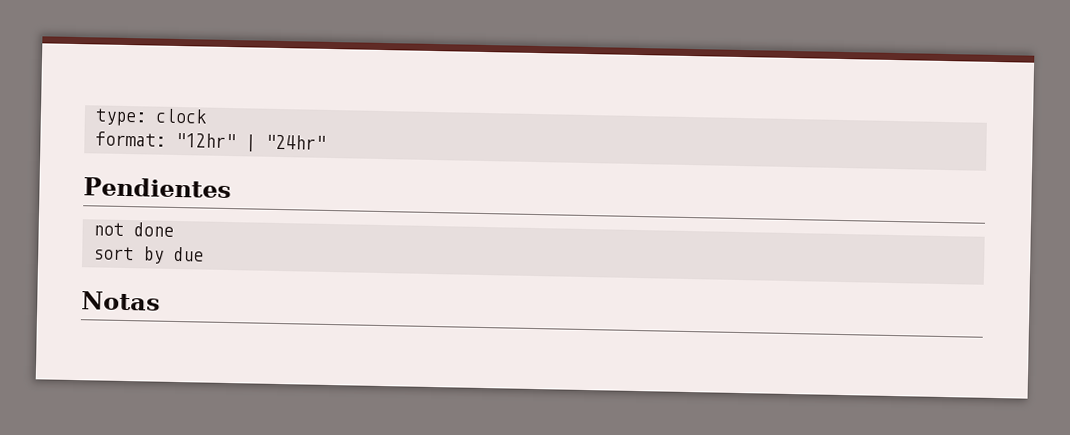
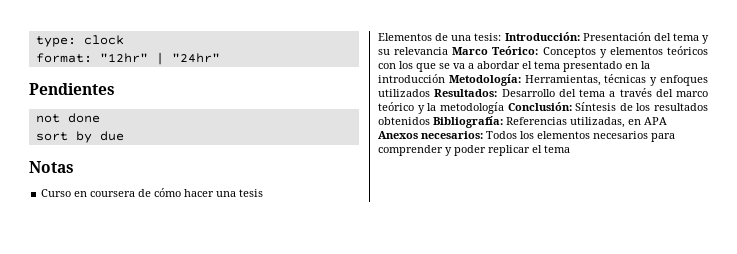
+ Curso en coursera de cómo hacer una tesis
+ Elementos de una tesis: Introducción: Presentación del tema y su relevancia Marco Teórico: Conceptos y elementos teóricos con los que se va a abordar el tema presentado en la introducción Metodología: Herramientas, técnicas y enfoques utilizados Resultados: Desarrollo del tema a través del marco teórico y la metodología Conclusión: Síntesis de los resultados obtenidos Bibliografía: Referencias utilizadas, en APA Anexos necesarios: Todos los elementos necesarios para comprender y poder replicar el tema

